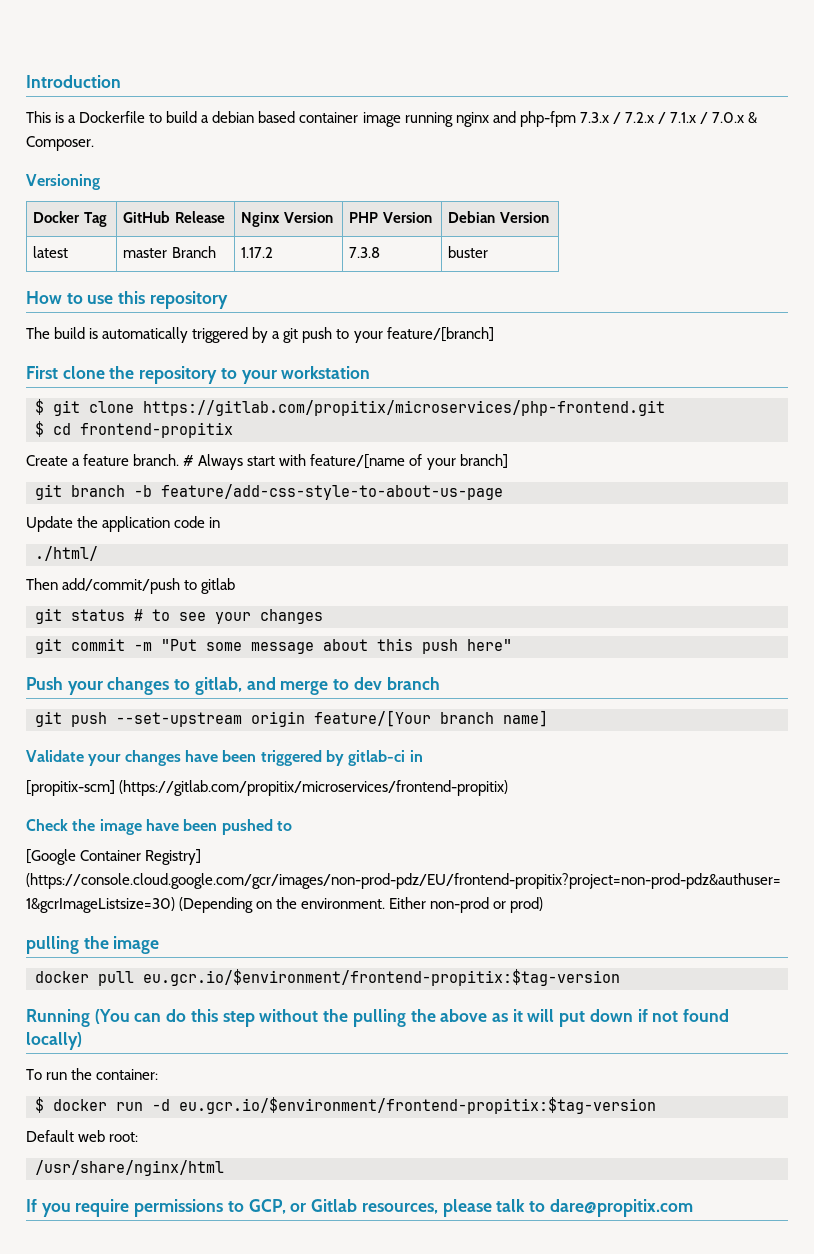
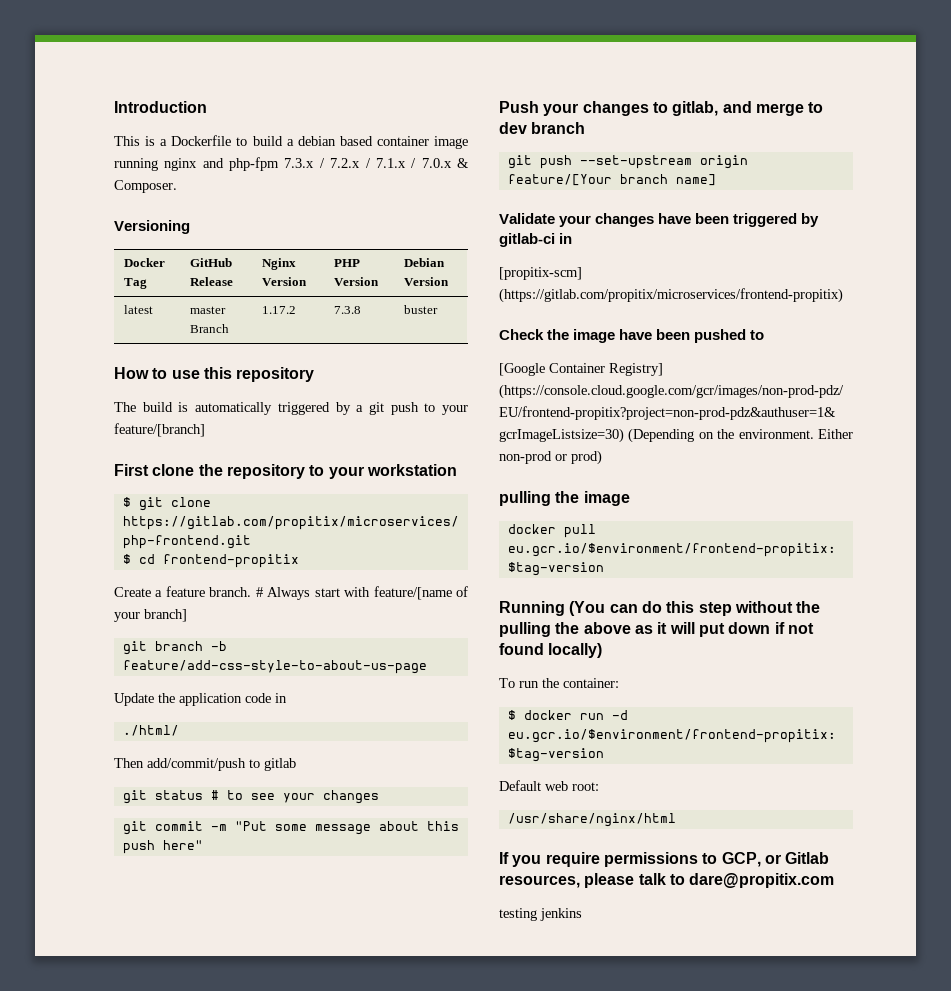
+ testing jenkins

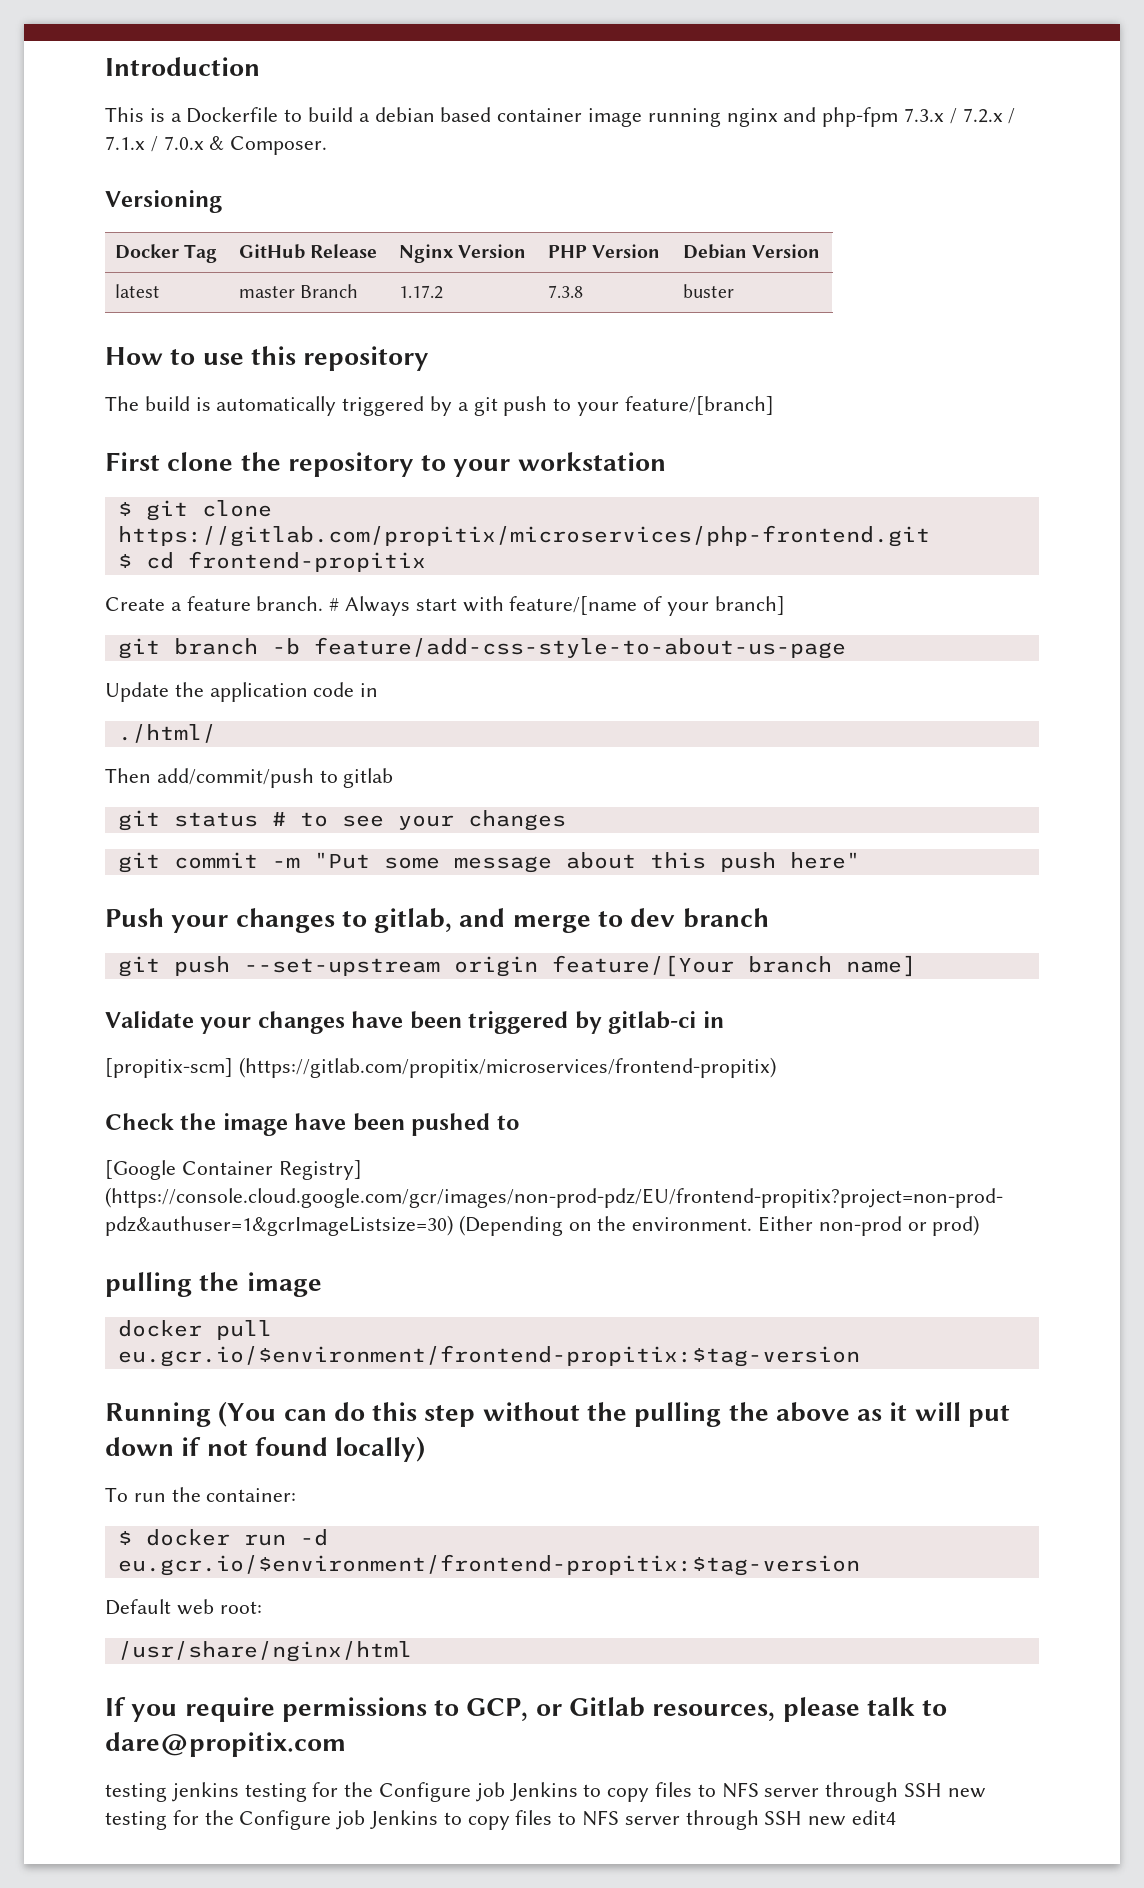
- testing jenkins
+ testing jenkins testing for the Configure job Jenkins to copy files to NFS server through SSH new testing for the Configure job Jenkins to copy files to NFS server through SSH new edit4

